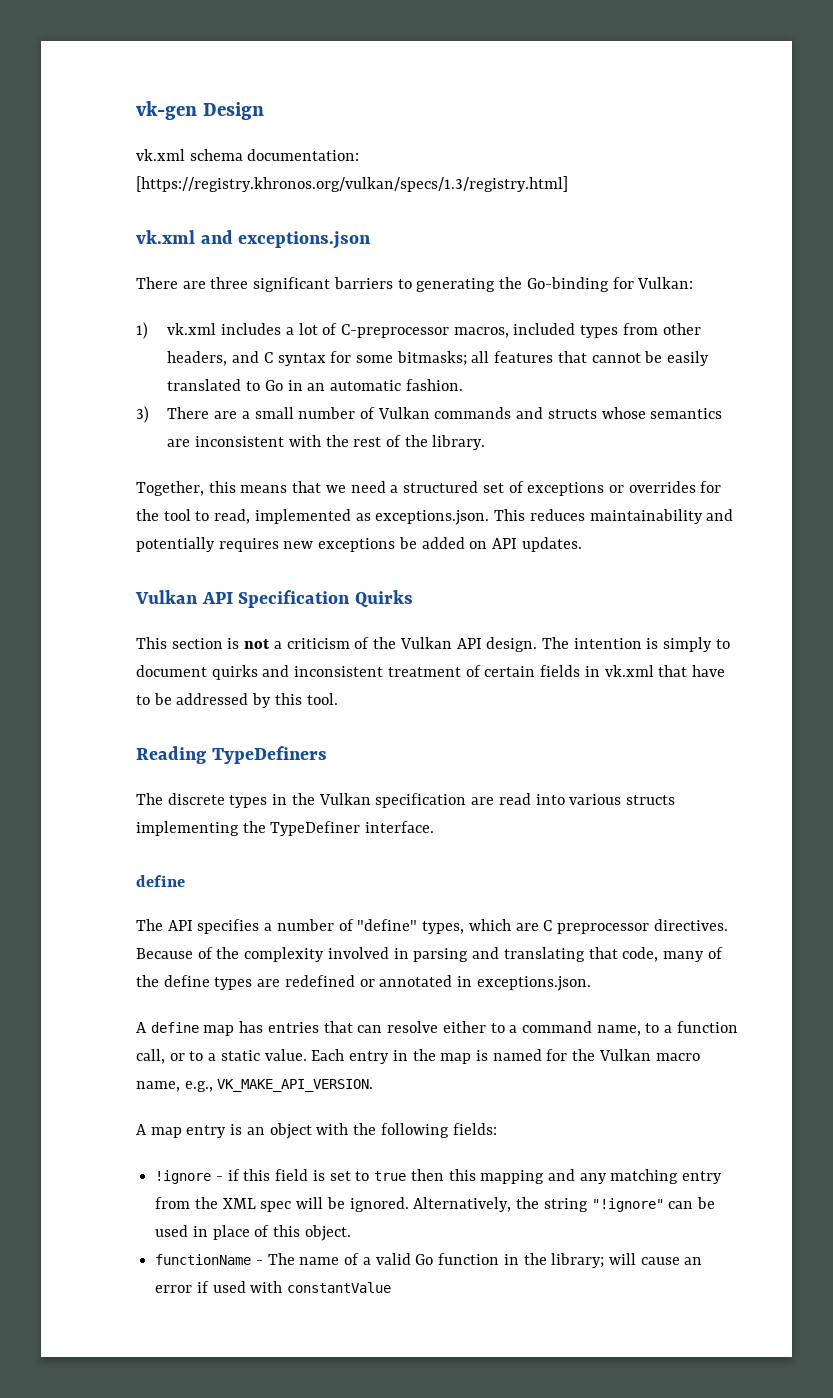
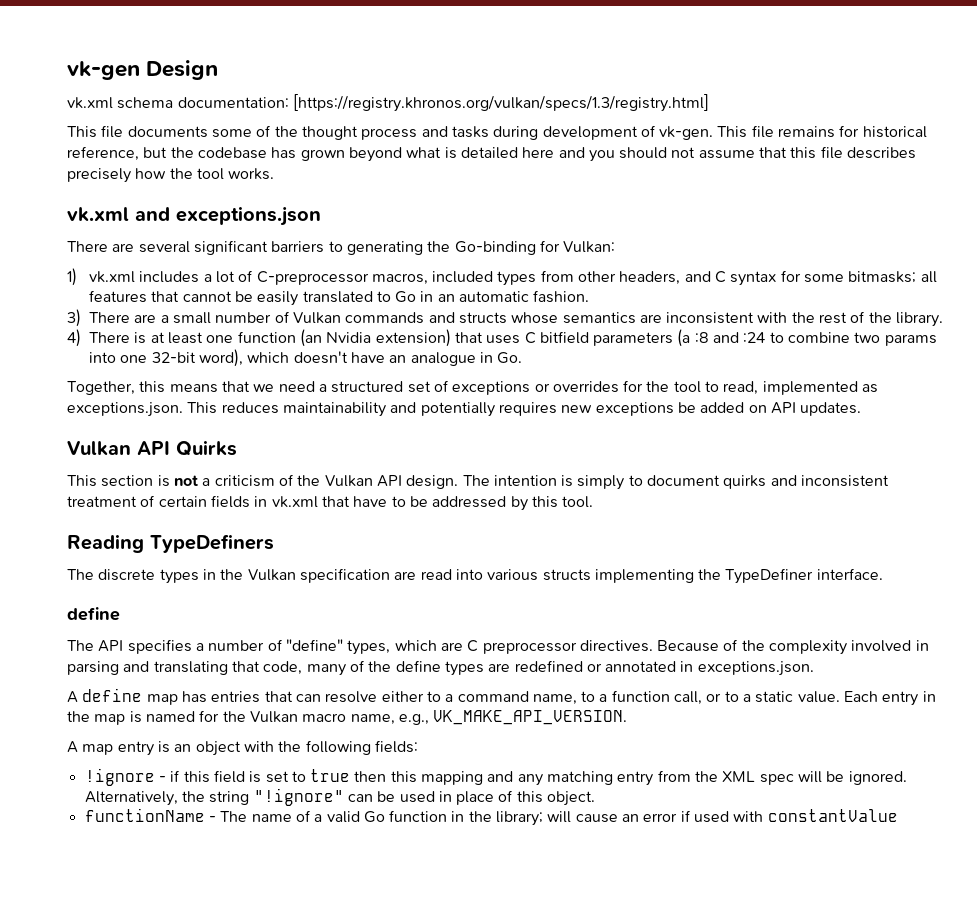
+ This file documents some of the thought process and tasks during development of vk-gen. This file remains for historical reference, but the codebase has grown beyond what is detailed here and you should not assume that this file describes precisely how the tool works.
- There are three significant barriers to generating the Go-binding for Vulkan:
+ There are several significant barriers to generating the Go-binding for Vulkan:
+ 4) There is at least one function (an Nvidia extension) that uses C bitfield parameters (a :8 and :24 to combine two params into one 32-bit word), which doesn't have an analogue in Go.
- Vulkan API Specification Quirks
+ Vulkan API Quirks

